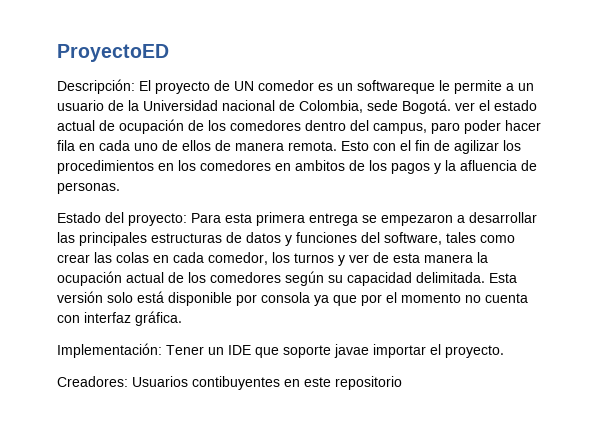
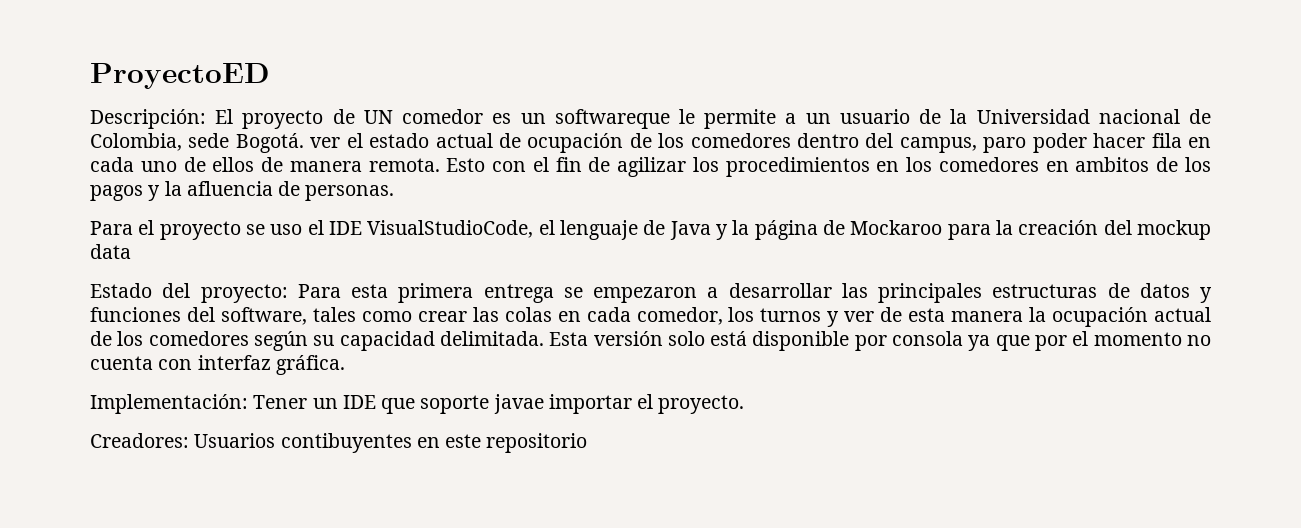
+ Para el proyecto se uso el IDE VisualStudioCode, el lenguaje de Java y la página de Mockaroo para la creación del mockup data

